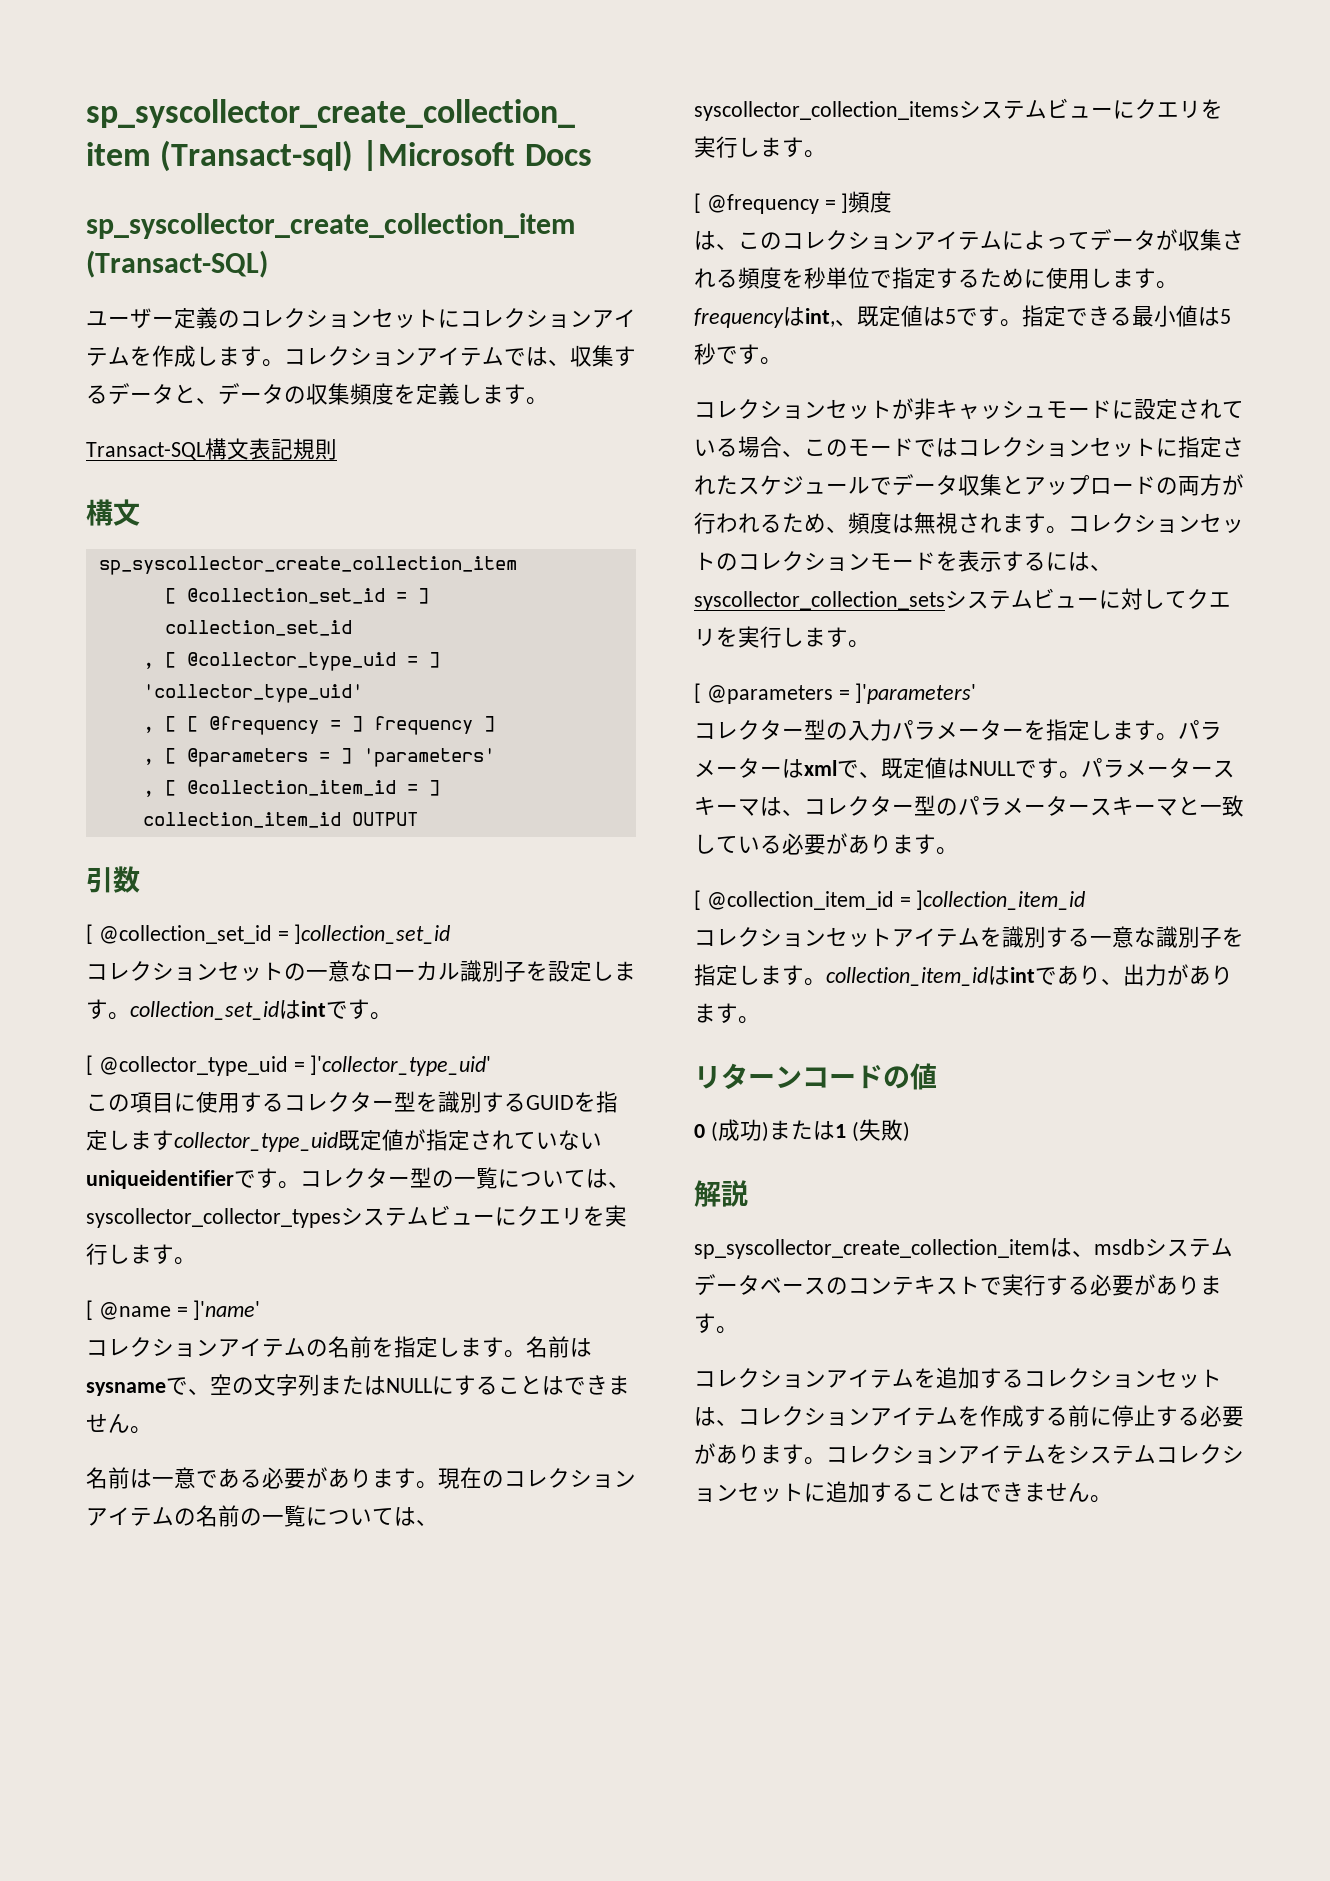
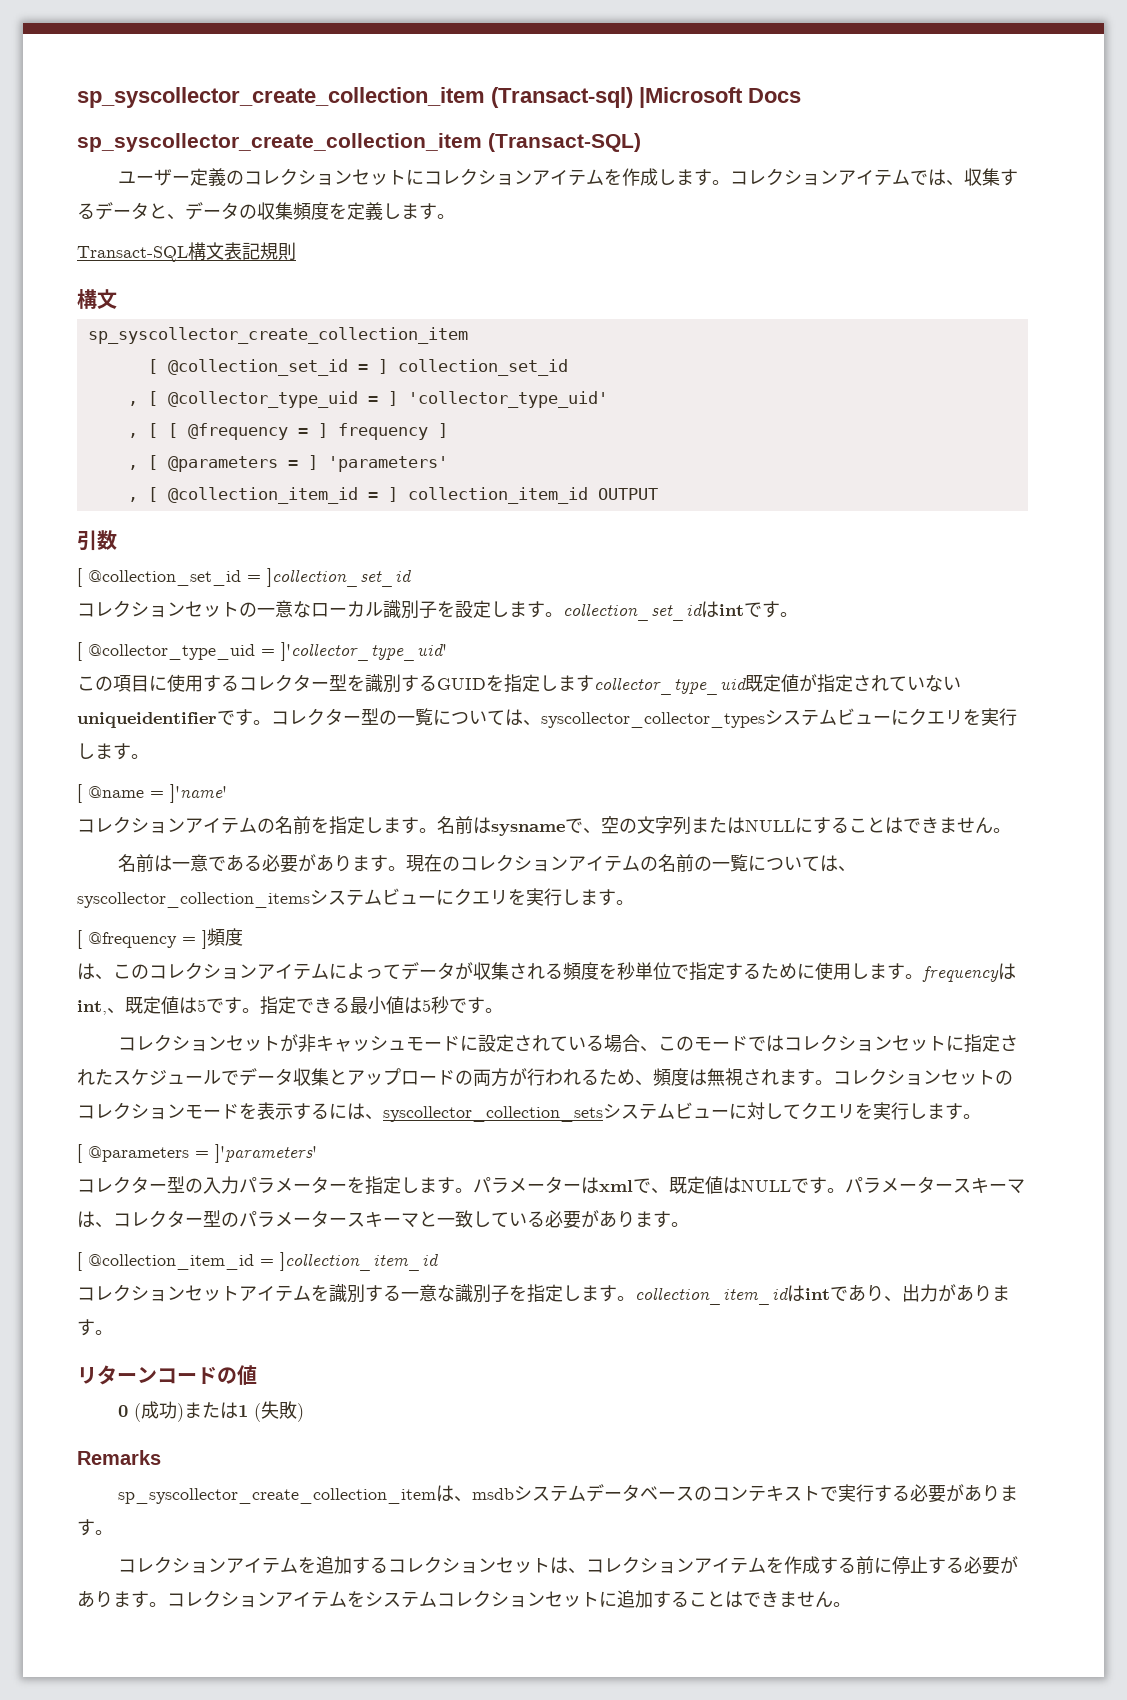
- 解説
+ Remarks

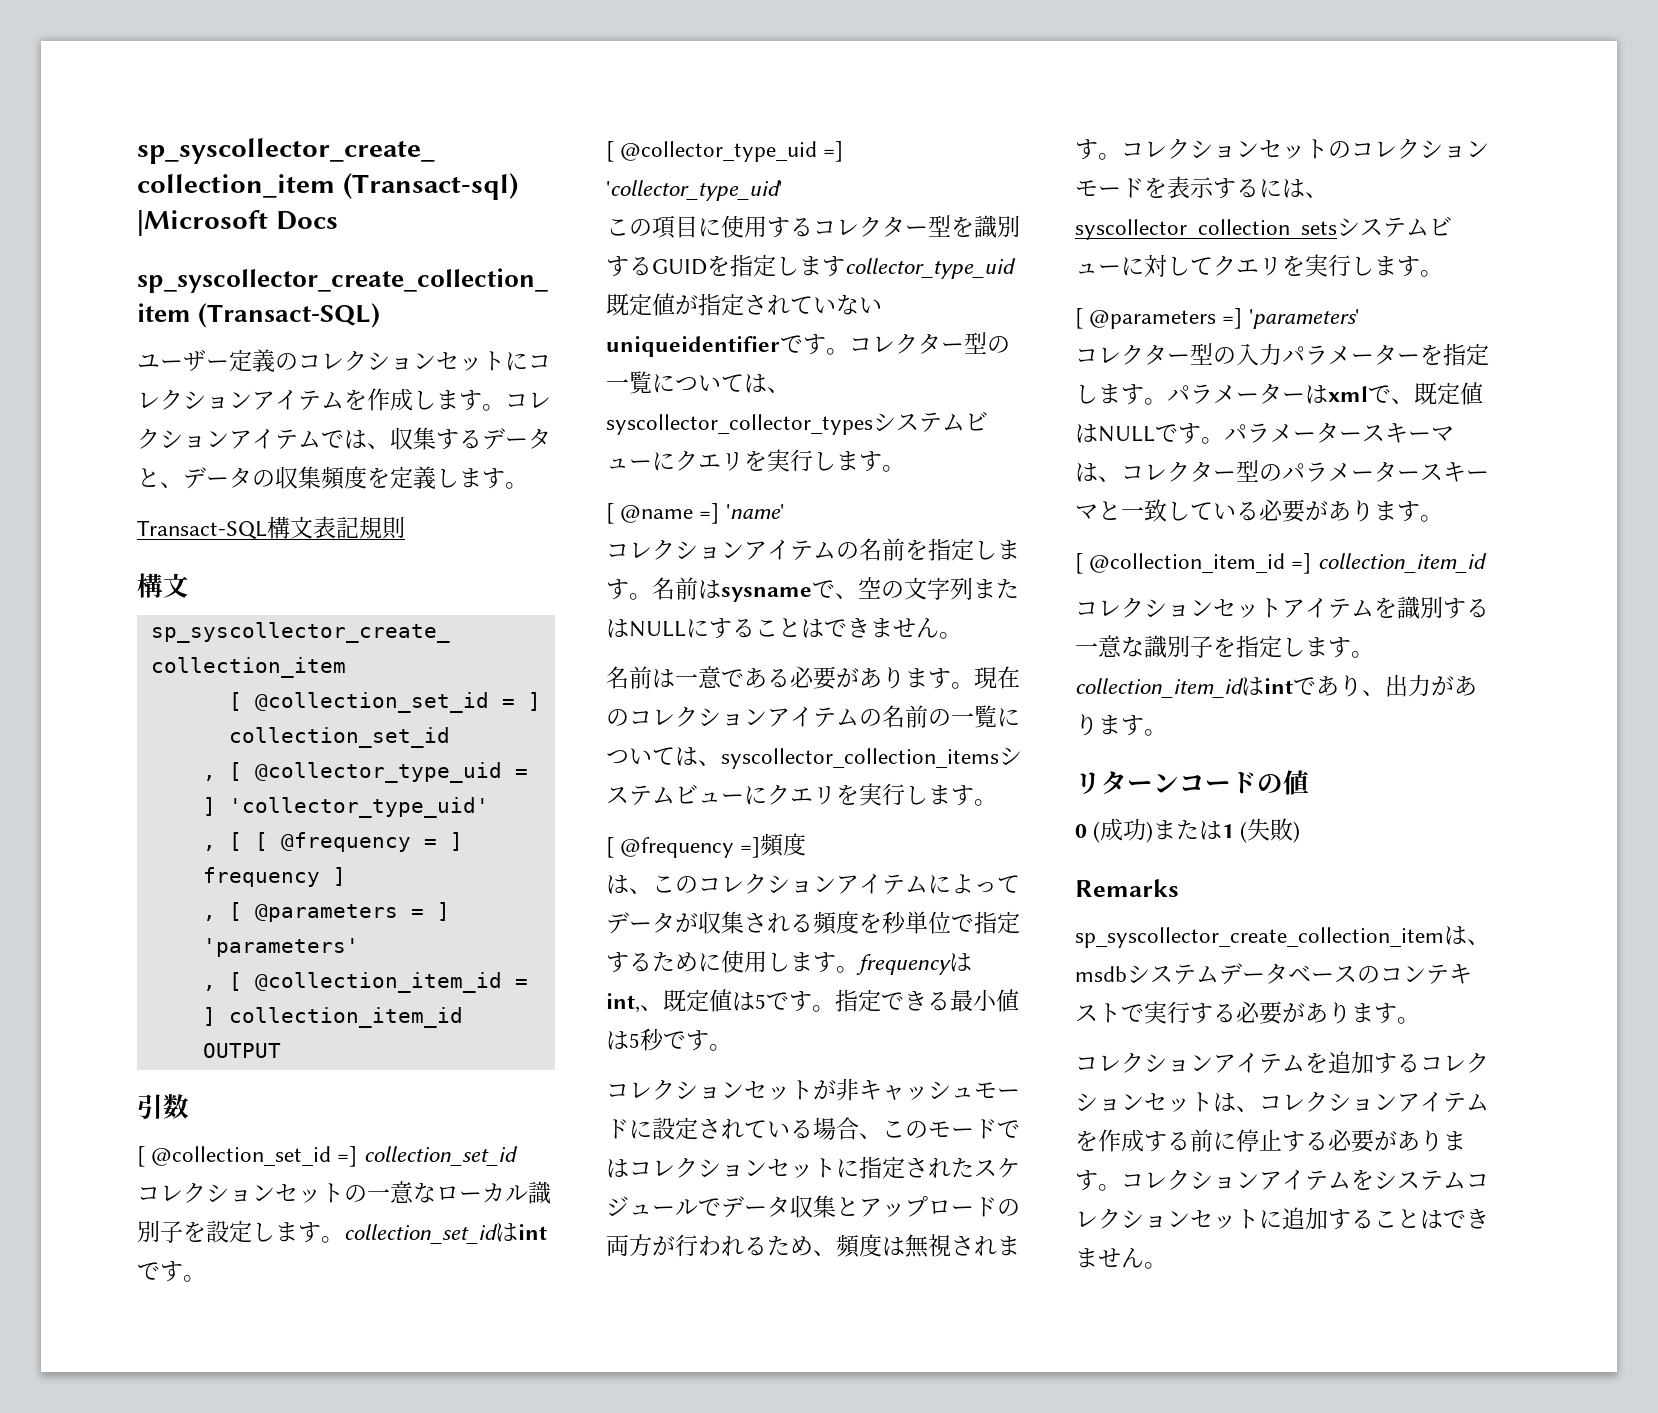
- [ @collection_set_id = ]collection_set_id
+ [ @collection_set_id =] collection_set_id
- [ @collector_type_uid = ]'collector_type_uid'
+ [ @collector_type_uid =] 'collector_type_uid'
- [ @name = ]'name'
+ [ @name =] 'name'
- [ @frequency = ]頻度
+ [ @frequency =]頻度
- [ @parameters = ]'parameters'
+ [ @parameters =] 'parameters'
- [ @collection_item_id = ]collection_item_id
+ [ @collection_item_id =] collection_item_id

